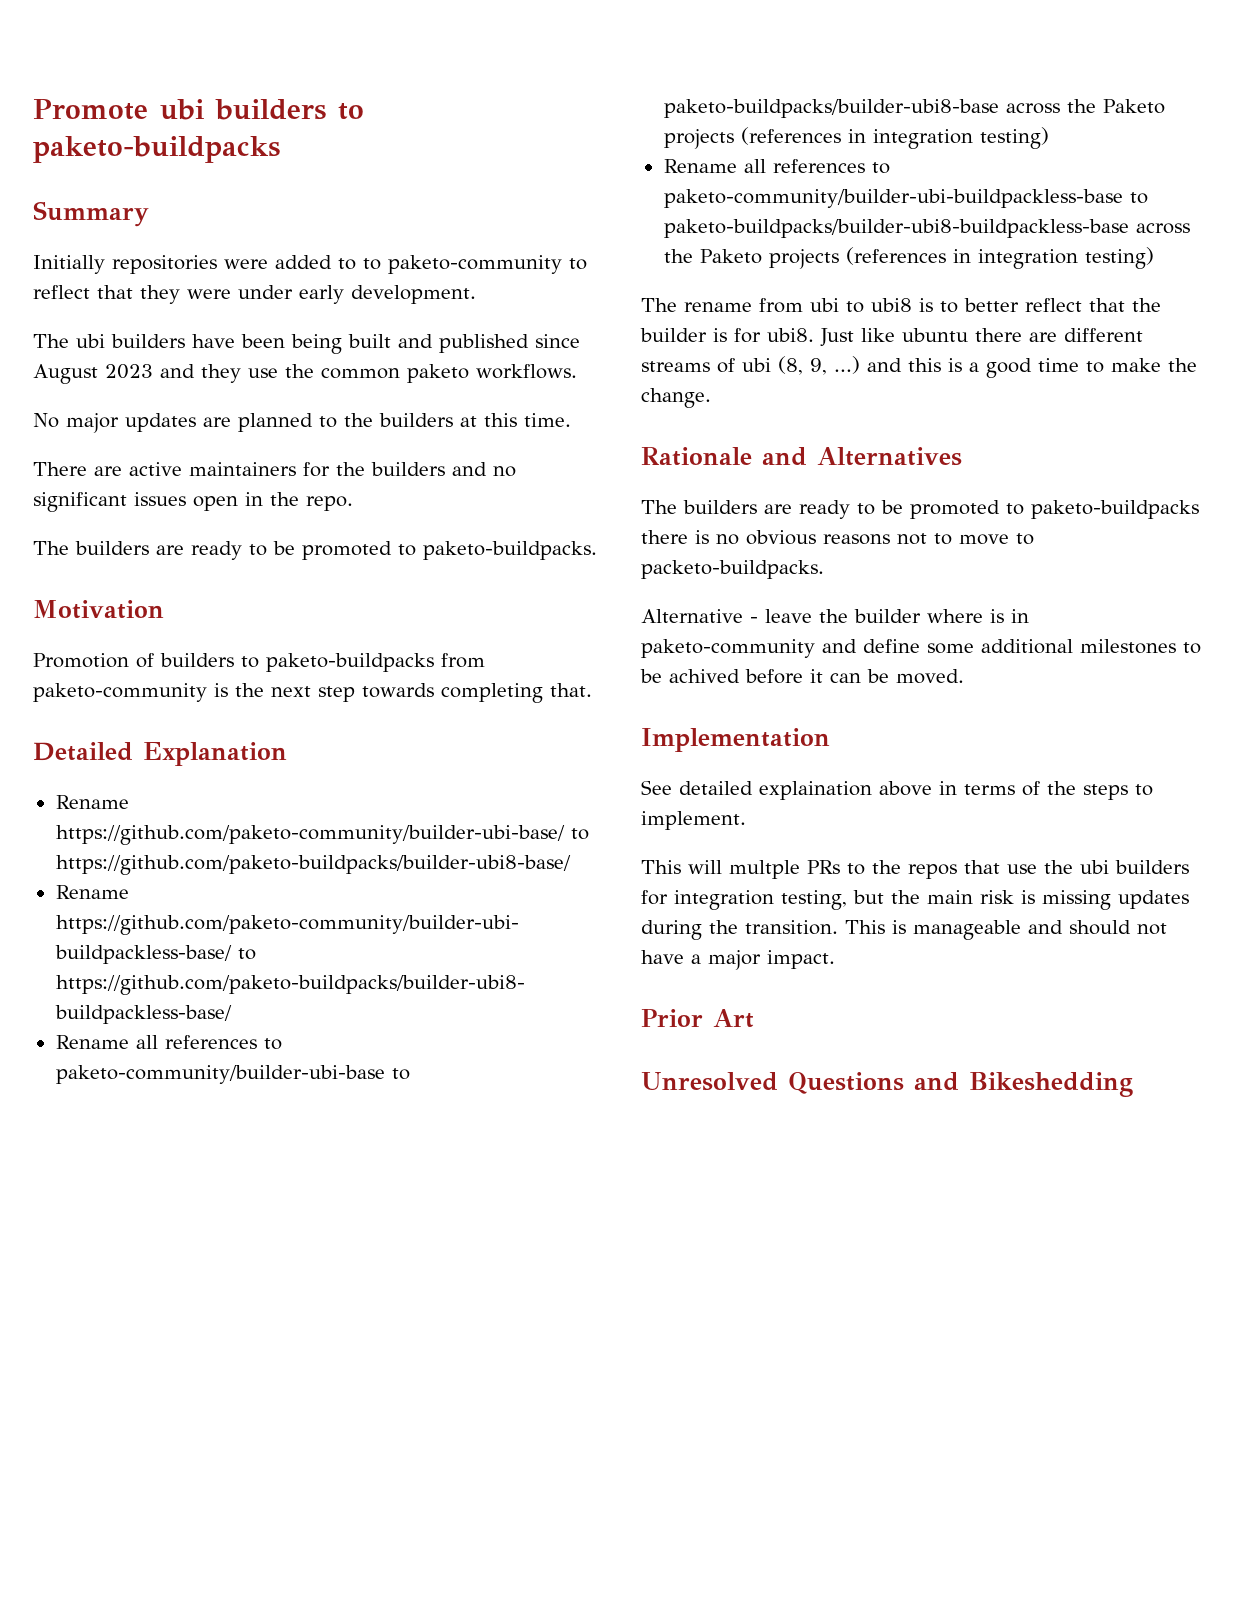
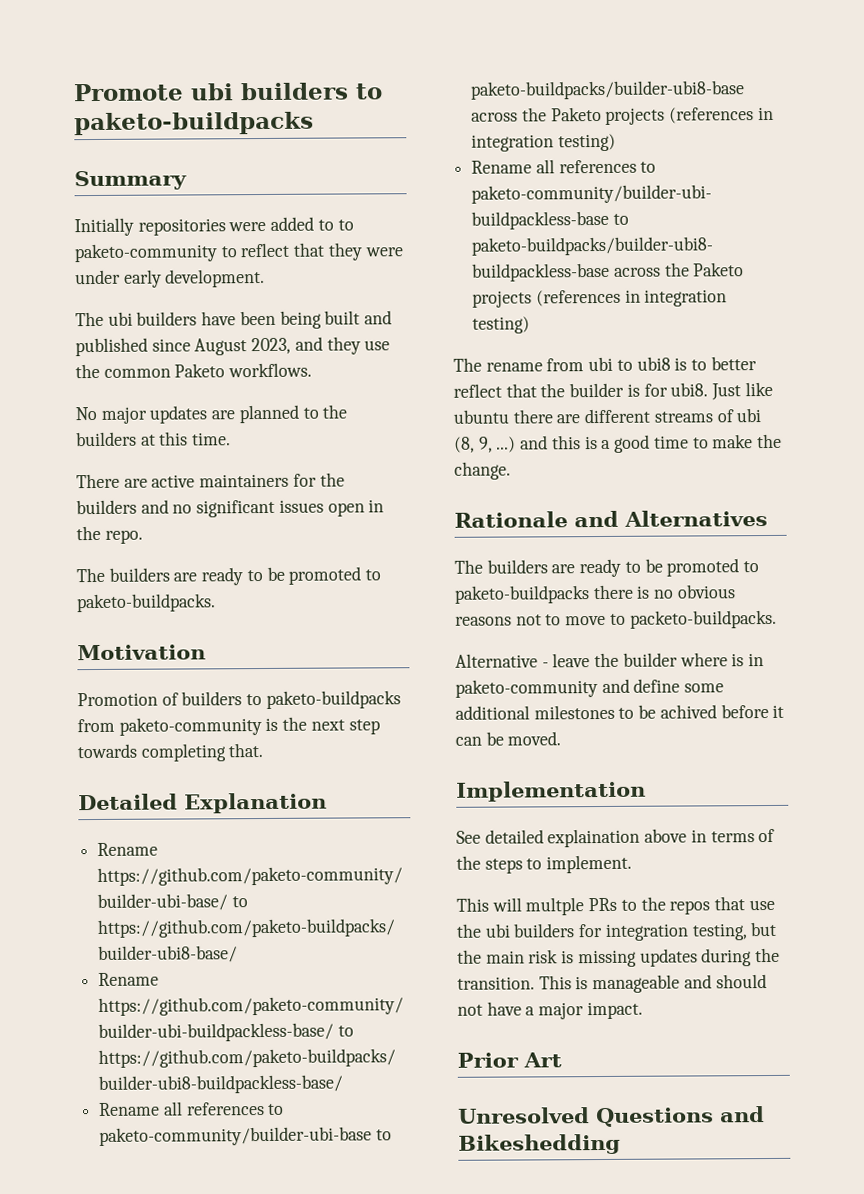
- The ubi builders have been being built and published since August 2023 and they use the common paketo workflows.
+ The ubi builders have been being built and published since August 2023, and they use the common Paketo workflows.

